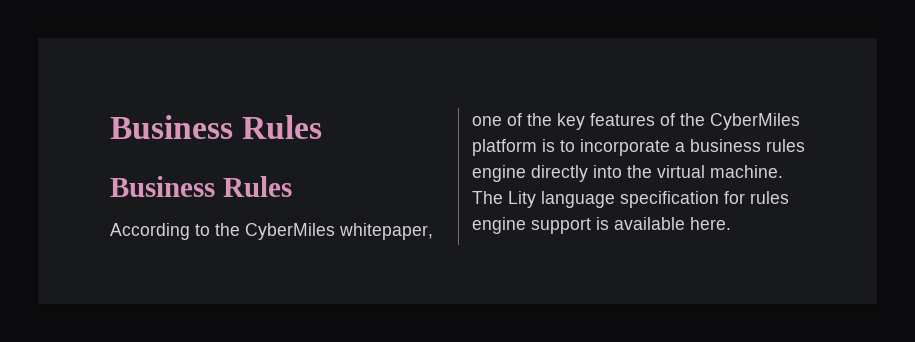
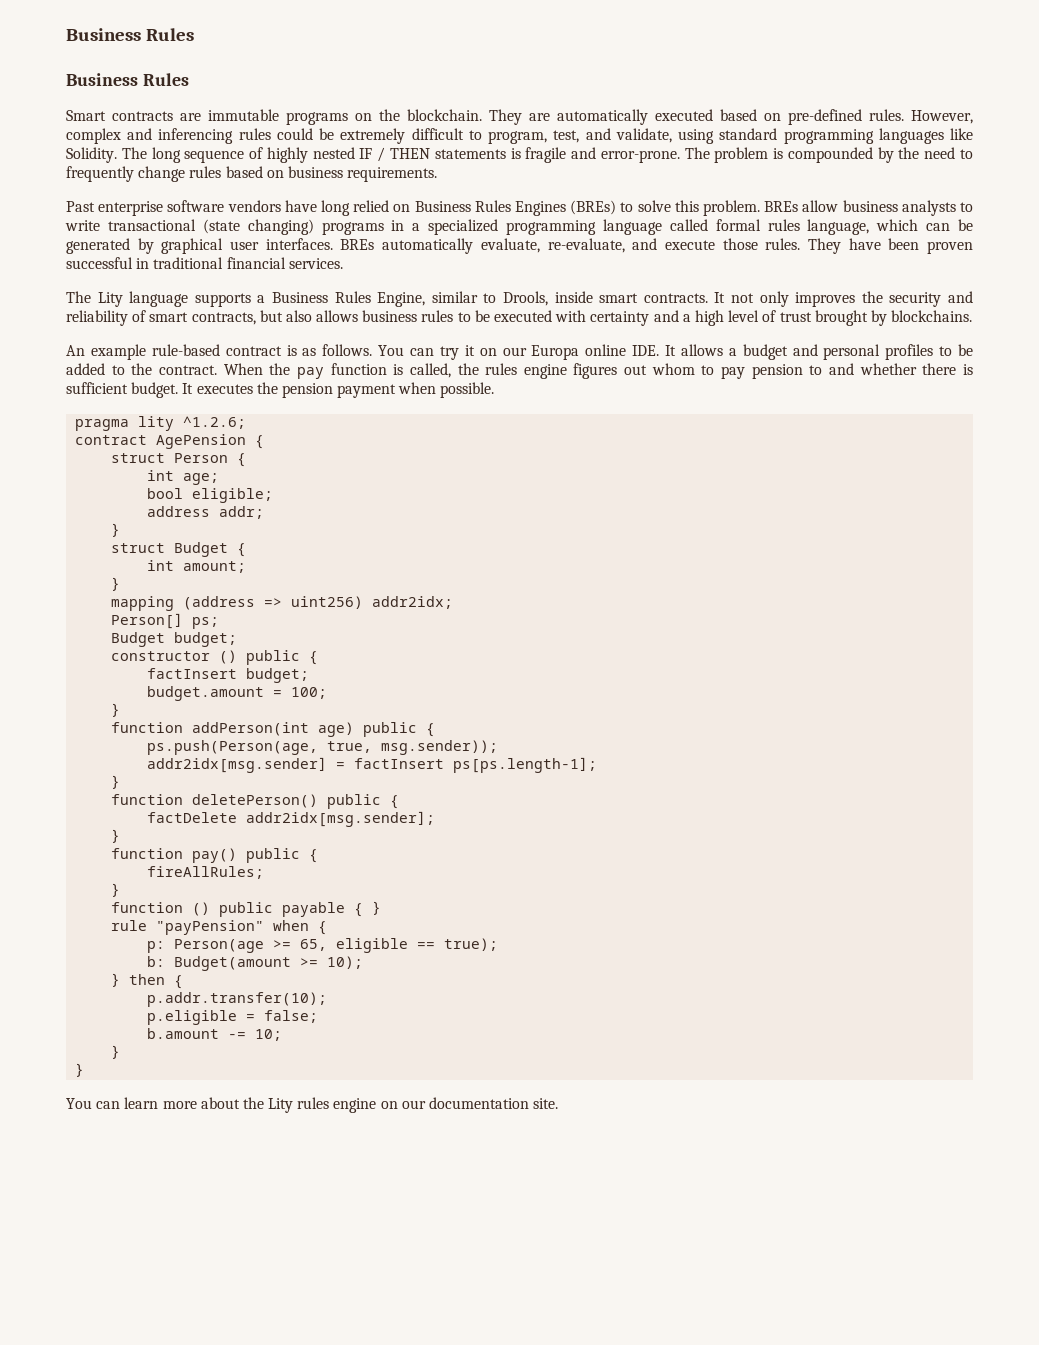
- According to the CyberMiles whitepaper, one of the key features of the CyberMiles platform is to incorporate a business rules engine directly into the virtual machine. The Lity language specification for rules engine support is available here.
+ Smart contracts are immutable programs on the blockchain. They are automatically executed based on pre-defined rules. However, complex and inferencing rules could be extremely difficult to program, test, and validate, using standard programming languages like Solidity. The long sequence of highly nested IF / THEN statements is fragile and error-prone. The problem is compounded by the need to frequently change rules based on business requirements.
+ Past enterprise software vendors have long relied on Business Rules Engines (BREs) to solve this problem. BREs allow business analysts to write transactional (state changing) programs in a specialized programming language called formal rules language, which can be generated by graphical user interfaces. BREs automatically evaluate, re-evaluate, and execute those rules. They have been proven successful in traditional financial services.
+ The Lity language supports a Business Rules Engine, similar to Drools, inside smart contracts. It not only improves the security and reliability of smart contracts, but also allows business rules to be executed with certainty and a high level of trust brought by blockchains.
+ An example rule-based contract is as follows. You can try it on our Europa online IDE. It allows a budget and personal profiles to be added to the contract. When the pay function is called, the rules engine figures out whom to pay pension to and whether there is sufficient budget. It executes the pension payment when possible.
+ pragma lity ^1.2.6;
+ contract AgePension {
+ struct Person {
+ int age;
+ bool eligible;
+ address addr;
+ }
+ struct Budget {
+ int amount;
+ }
+ mapping (address => uint256) addr2idx;
+ Person[] ps;
+ Budget budget;
+ constructor () public {
+ factInsert budget;
+ budget.amount = 100;
+ }
+ function addPerson(int age) public {
+ ps.push(Person(age, true, msg.sender));
+ addr2idx[msg.sender] = factInsert ps[ps.length-1];
+ }
+ function deletePerson() public {
+ factDelete addr2idx[msg.sender];
+ }
+ function pay() public {
+ fireAllRules;
+ }
+ function () public payable { }
+ rule "payPension" when {
+ p: Person(age >= 65, eligible == true);
+ b: Budget(amount >= 10);
+ } then {
+ p.addr.transfer(10);
+ p.eligible = false;
+ b.amount -= 10;
+ }
+ }
+ You can learn more about the Lity rules engine on our documentation site.

